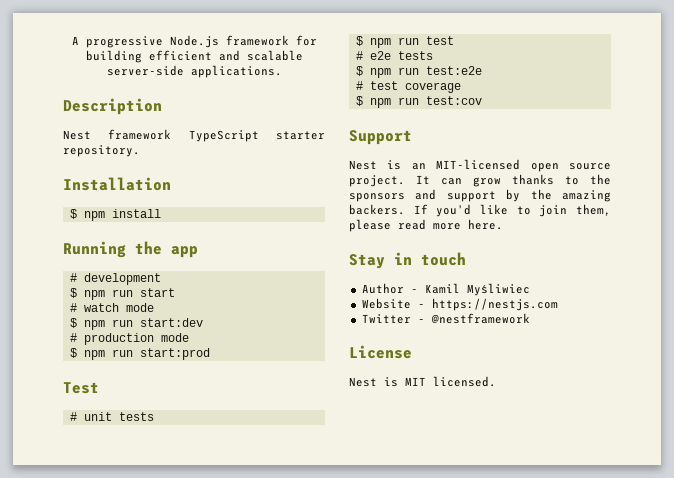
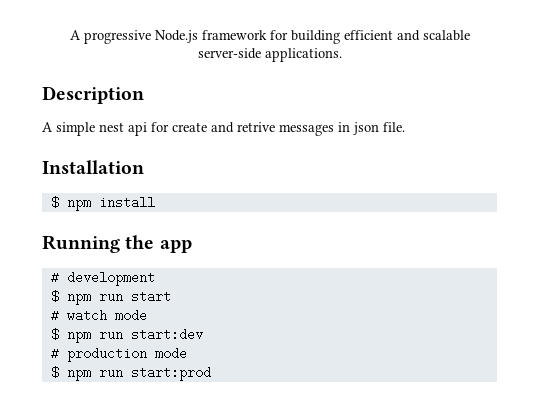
- Nest framework TypeScript starter repository.
+ A simple nest api for create and retrive messages in json file.
- Test
- # unit tests
- $ npm run test
- # e2e tests
- $ npm run test:e2e
- # test coverage
- $ npm run test:cov
- Support
- Nest is an MIT-licensed open source project. It can grow thanks to the sponsors and support by the amazing backers. If you'd like to join them, please read more here.
- Stay in touch
- Author - Kamil Myśliwiec
- Website - https://nestjs.com
- Twitter - @nestframework
- License
- Nest is MIT licensed.

